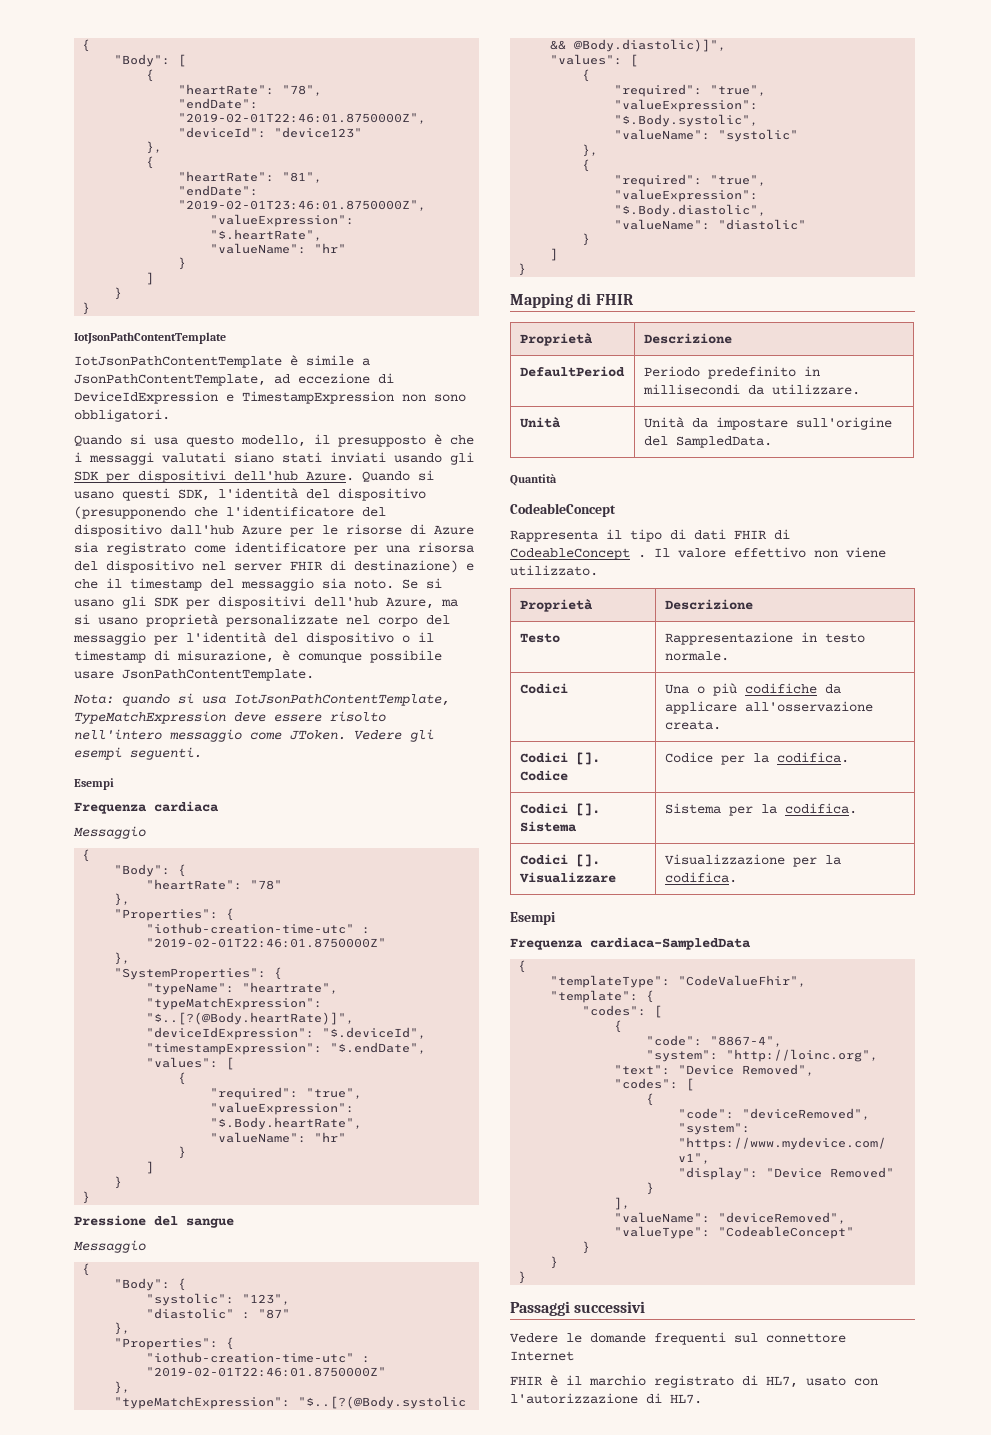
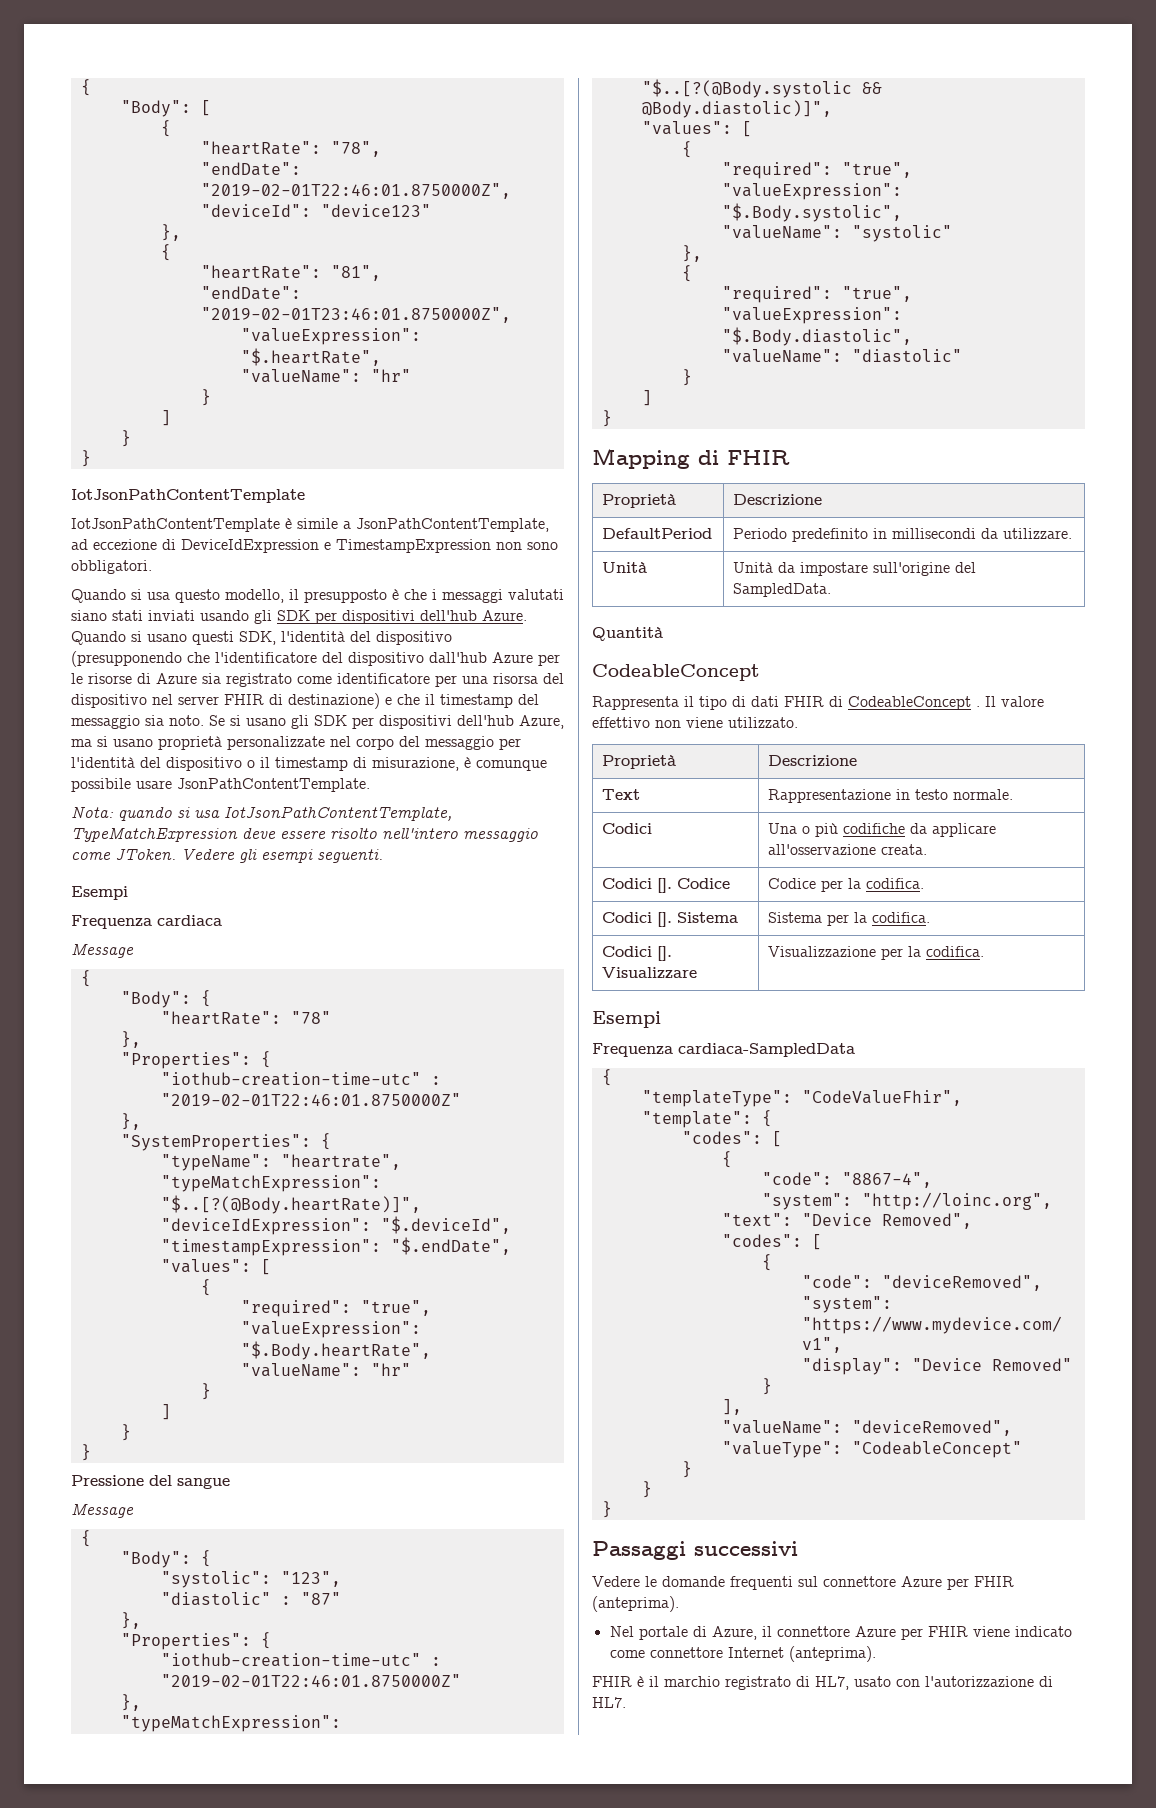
  Frequenza cardiaca
- Messaggio
+ Message
  Pressione del sangue
- Messaggio
+ Message
- Testo | Rappresentazione in testo normale.
+ Text | Rappresentazione in testo normale.
- Vedere le domande frequenti sul connettore Internet
+ Vedere le domande frequenti sul connettore Azure per FHIR (anteprima).
+ Nel portale di Azure, il connettore Azure per FHIR viene indicato come connettore Internet (anteprima).

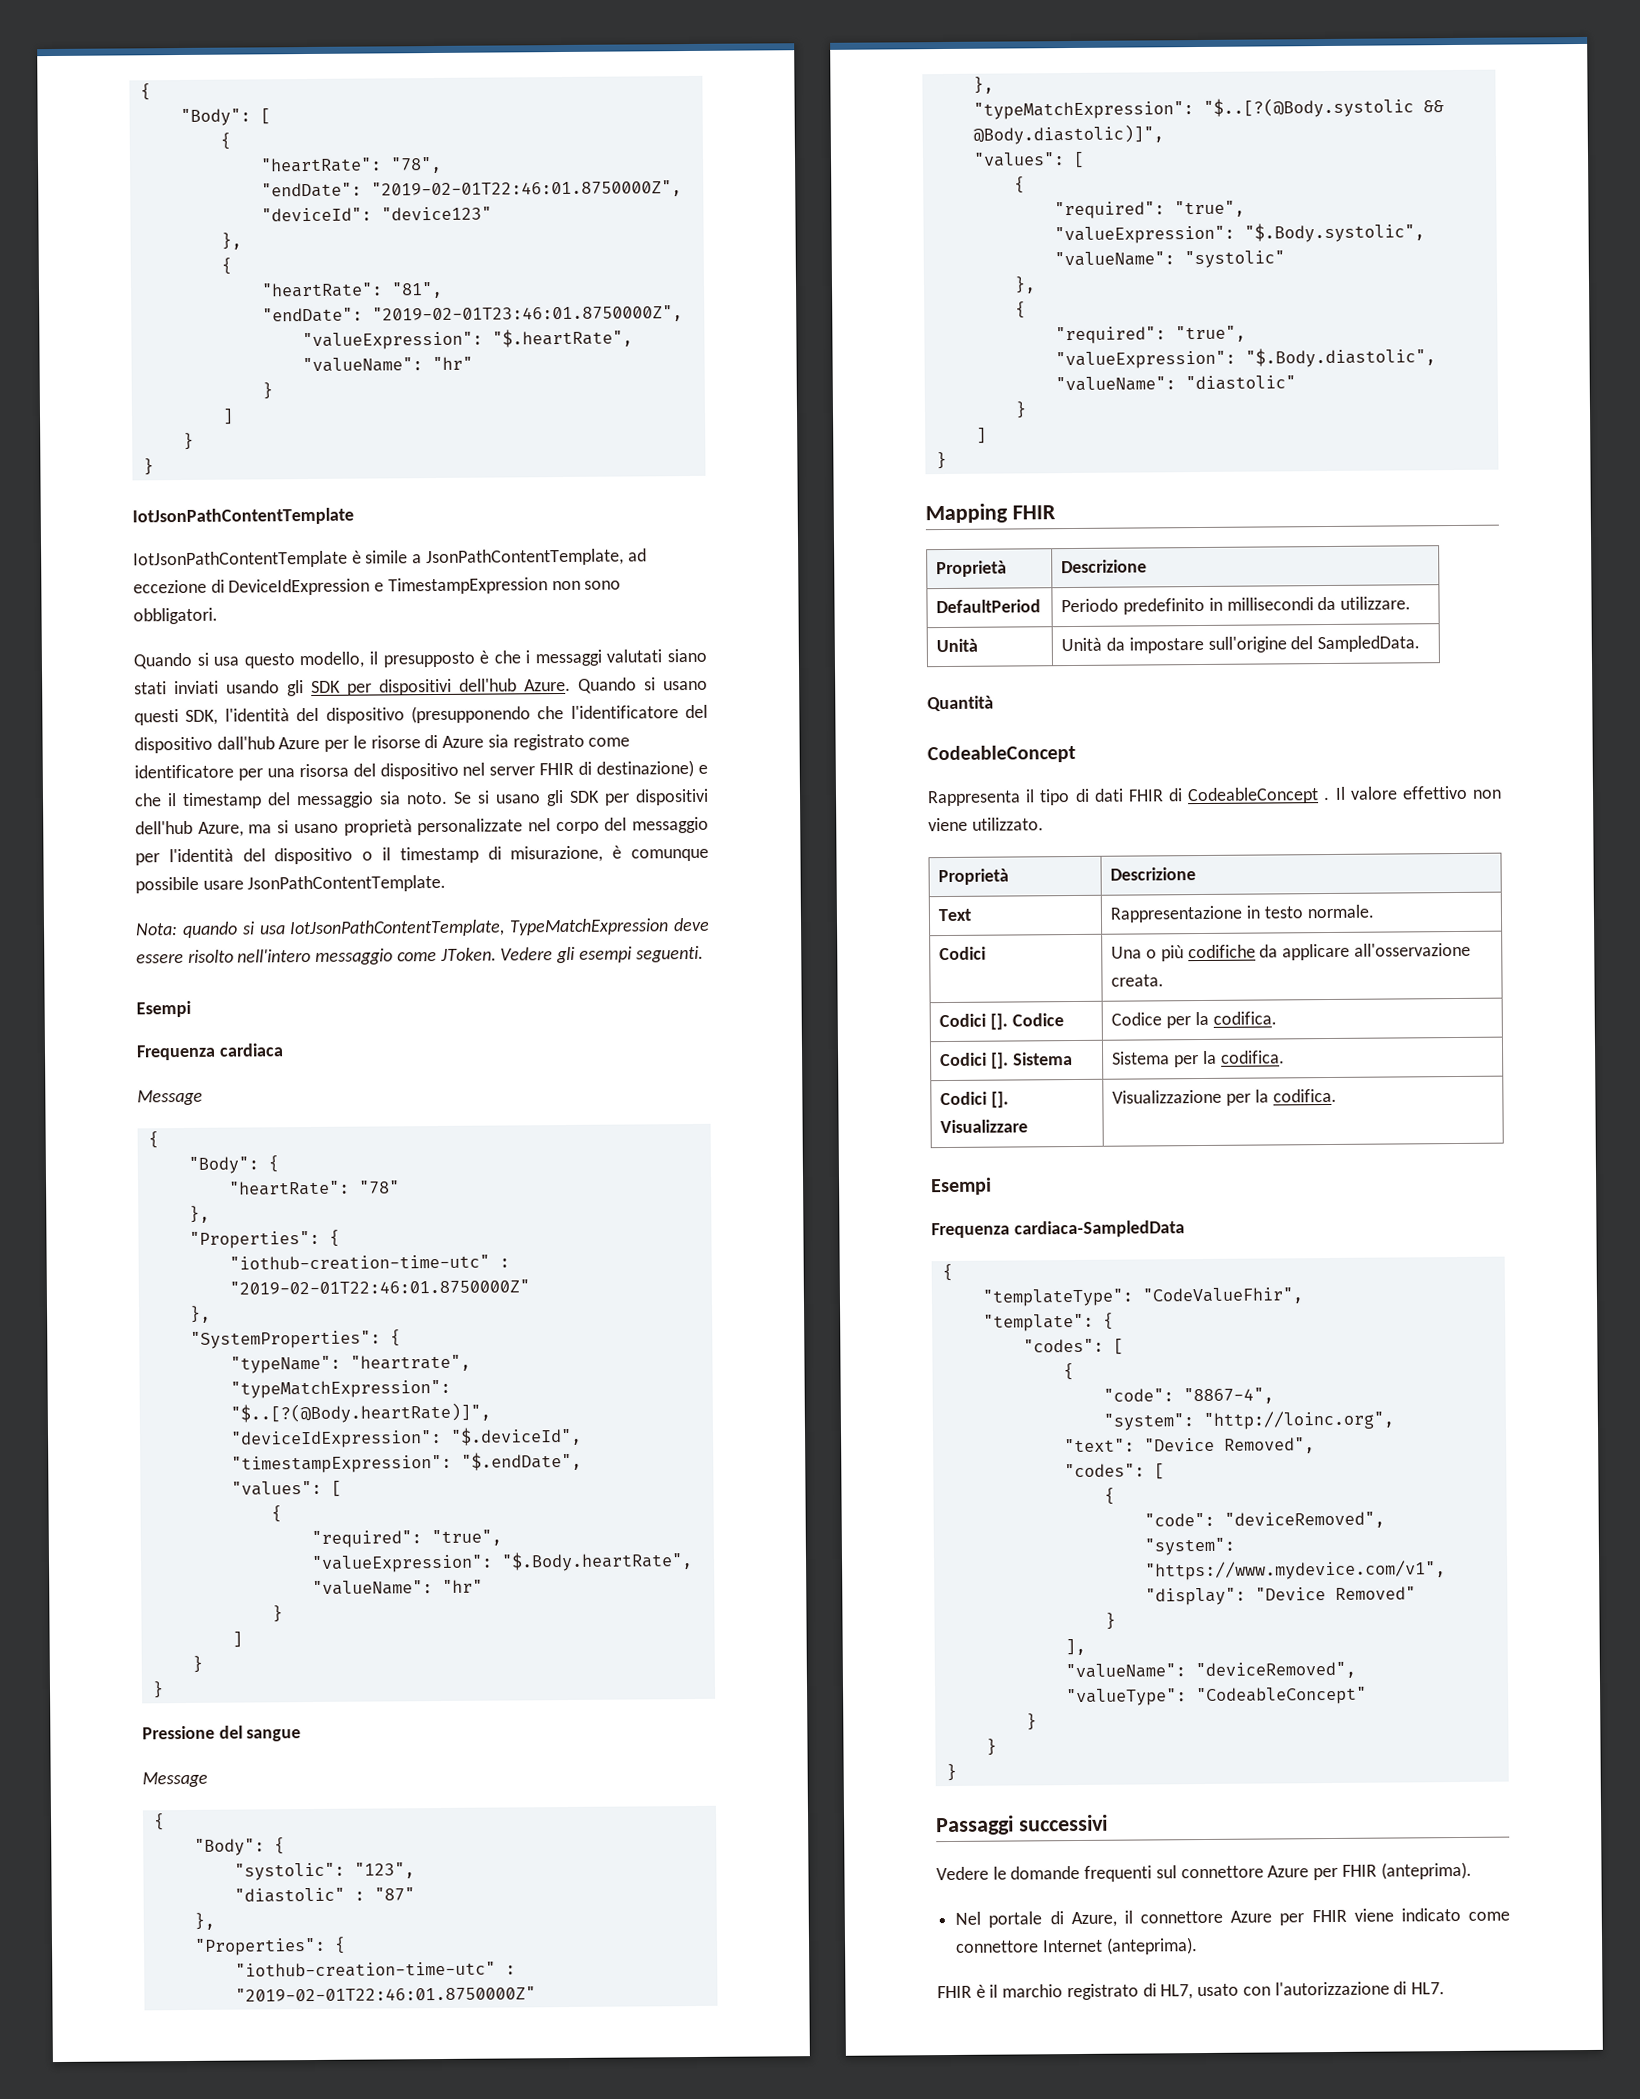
- Mapping di FHIR
+ Mapping FHIR

